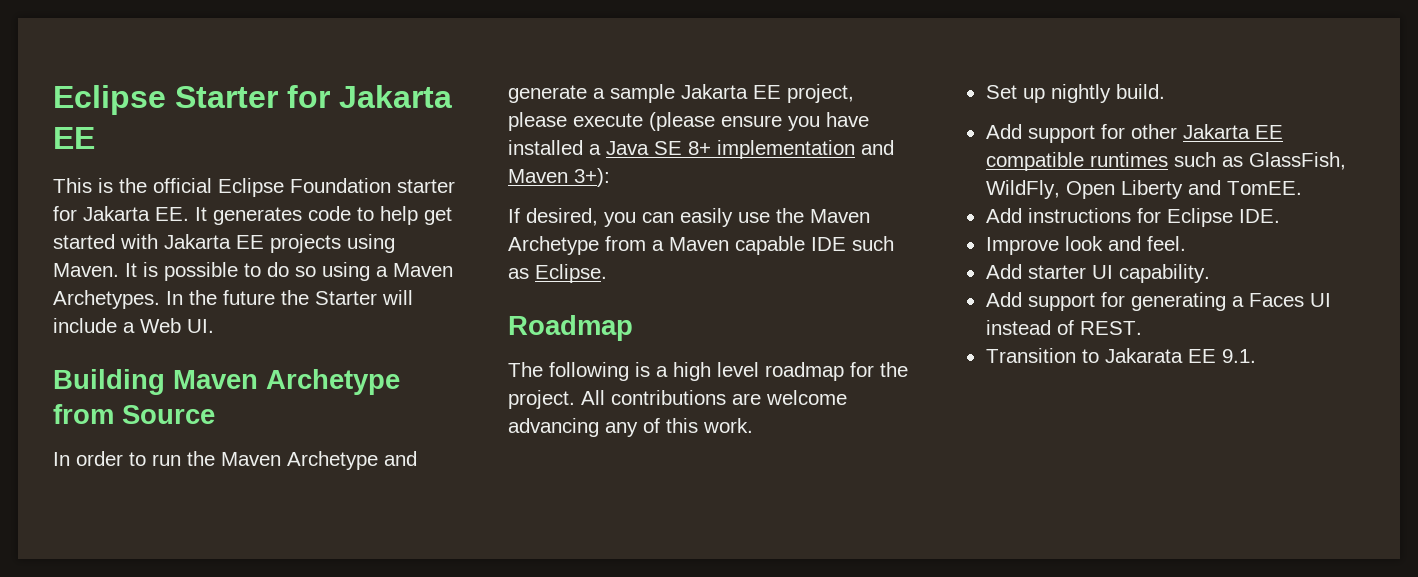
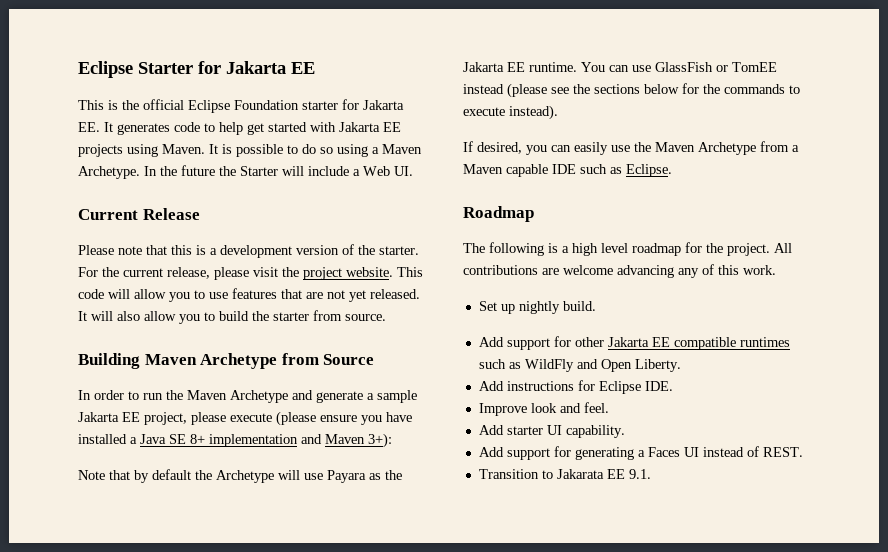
- It is possible to do so using a Maven Archetypes.
+ It is possible to do so using a Maven Archetype.
+ Current Release
+ Please note that this is a development version of the starter. For the current release, please visit the project website. This code will allow you to use features that are not yet released. It will also allow you to build the starter from source.
+ Note that by default the Archetype will use Payara as the Jakarta EE runtime. You can use GlassFish or TomEE instead (please see the sections below for the commands to execute instead).
- Add support for other Jakarta EE compatible runtimes such as GlassFish, WildFly, Open Liberty and TomEE.
+ Add support for other Jakarta EE compatible runtimes such as WildFly and Open Liberty.

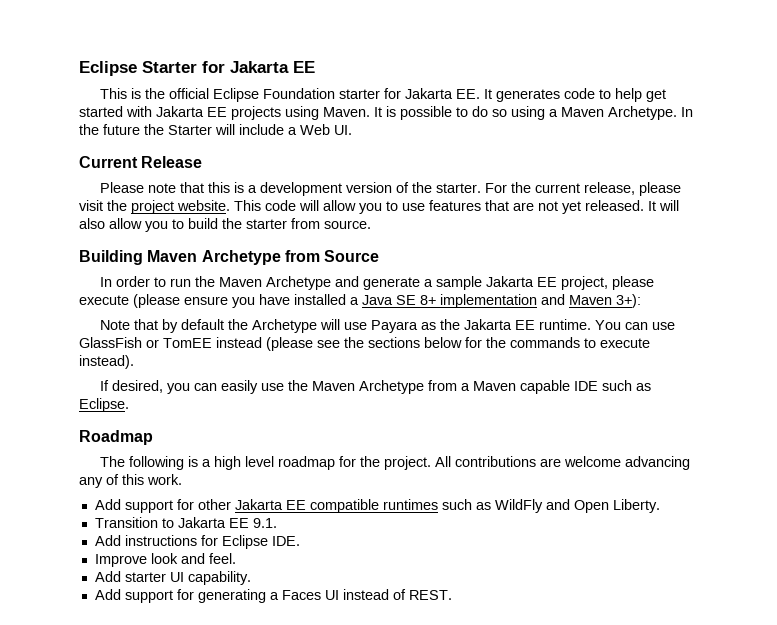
- Set up nightly build.
+ Transition to Jakarta EE 9.1.
- Transition to Jakarata EE 9.1.

